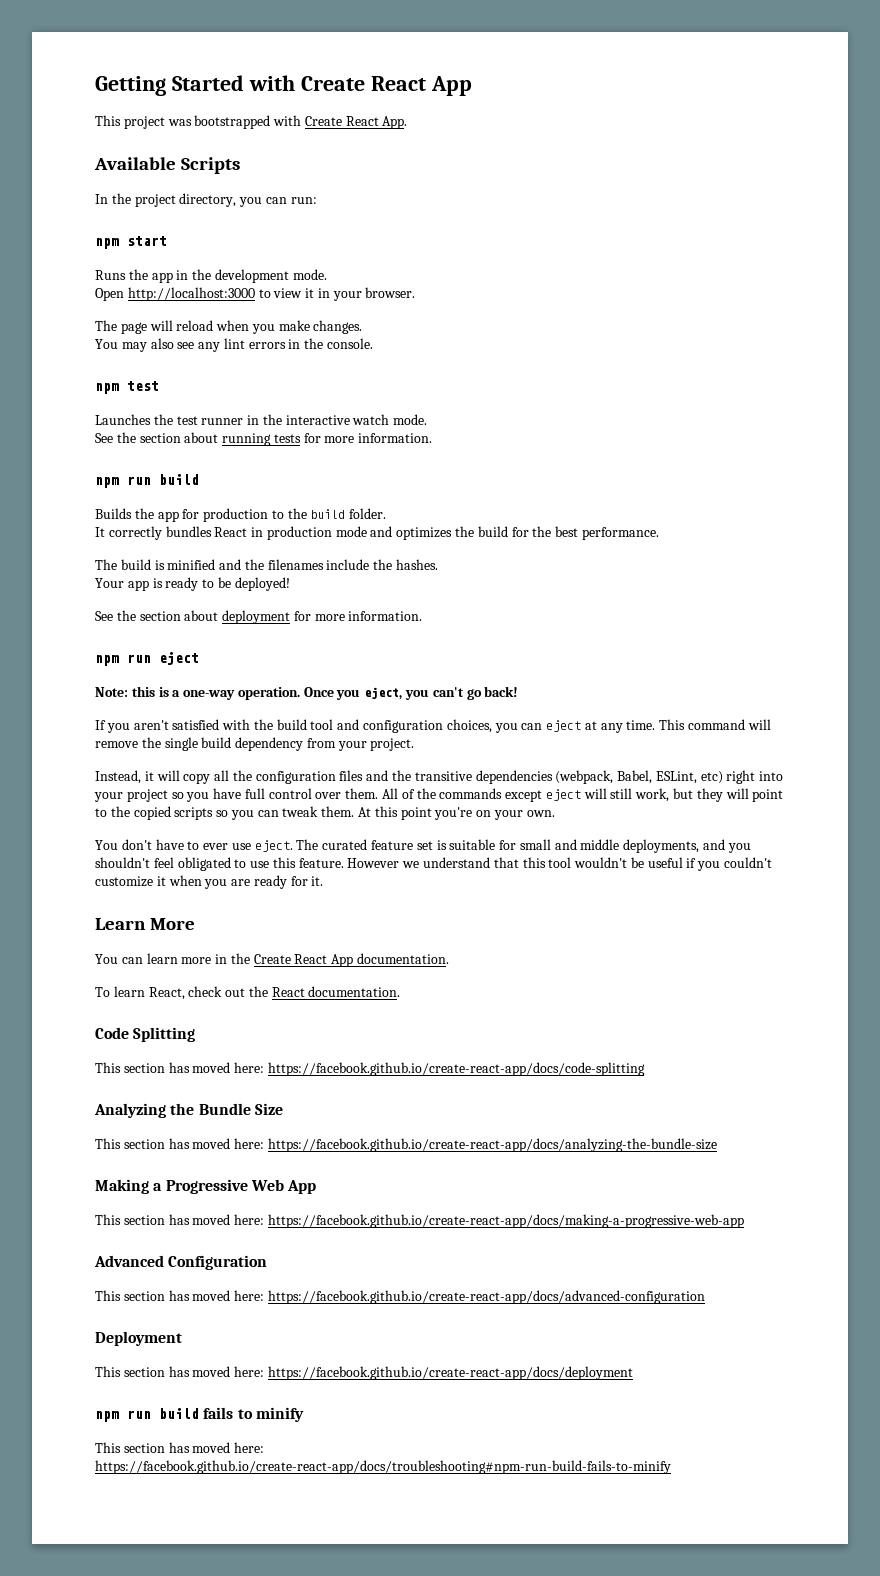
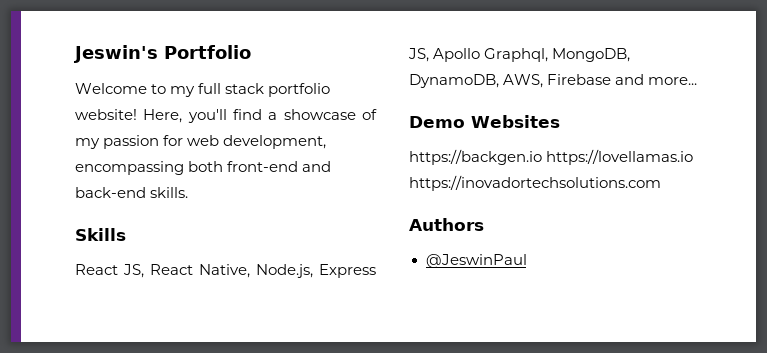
- Getting Started with Create React App
- This project was bootstrapped with Create React App.
- Available Scripts
- In the project directory, you can run:
- npm start
- Runs the app in the development mode.
- Open http://localhost:3000 to view it in your browser.
- The page will reload when you make changes.
- You may also see any lint errors in the console.
- npm test
- Launches the test runner in the interactive watch mode.
- See the section about running tests for more information.
- npm run build
- Builds the app for production to the build folder.
- It correctly bundles React in production mode and optimizes the build for the best performance.
- The build is minified and the filenames include the hashes.
- Your app is ready to be deployed!
- See the section about deployment for more information.
- npm run eject
- Note: this is a one-way operation. Once you eject, you can't go back!
- If you aren't satisfied with the build tool and configuration choices, you can eject at any time. This command will remove the single build dependency from your project.
- Instead, it will copy all the configuration files and the transitive dependencies (webpack, Babel, ESLint, etc) right into your project so you have full control over them. All of the commands except eject will still work, but they will point to the copied scripts so you can tweak them. At this point you're on your own.
- You don't have to ever use eject. The curated feature set is suitable for small and middle deployments, and you shouldn't feel obligated to use this feature. However we understand that this tool wouldn't be useful if you couldn't customize it when you are ready for it.
- Learn More
- You can learn more in the Create React App documentation.
- To learn React, check out the React documentation.
- Code Splitting
- This section has moved here: https://facebook.github.io/create-react-app/docs/code-splitting
- Analyzing the Bundle Size
- This section has moved here: https://facebook.github.io/create-react-app/docs/analyzing-the-bundle-size
- Making a Progressive Web App
- This section has moved here: https://facebook.github.io/create-react-app/docs/making-a-progressive-web-app
- Advanced Configuration
- This section has moved here: https://facebook.github.io/create-react-app/docs/advanced-configuration
- Deployment
- This section has moved here: https://facebook.github.io/create-react-app/docs/deployment
- npm run build fails to minify
- This section has moved here: https://facebook.github.io/create-react-app/docs/troubleshooting#npm-run-build-fails-to-minify
+ Jeswin's Portfolio
+ Welcome to my full stack portfolio website! Here, you'll find a showcase of my passion for web development, encompassing both front-end and back-end skills.
+ Skills
+ React JS, React Native, Node.js, Express JS, Apollo Graphql, MongoDB, DynamoDB, AWS, Firebase and more...
+ Demo Websites
+ https://backgen.io https://lovellamas.io https://inovadortechsolutions.com
+ Authors
+ @JeswinPaul

